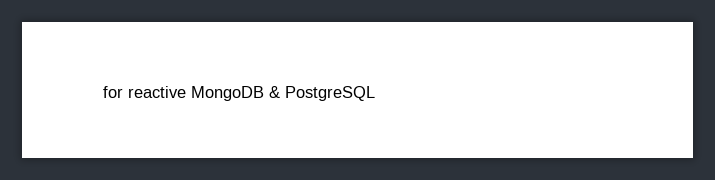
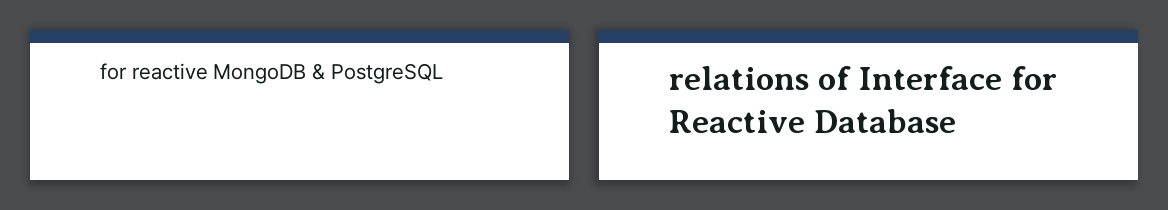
+ relations of Interface for Reactive Database

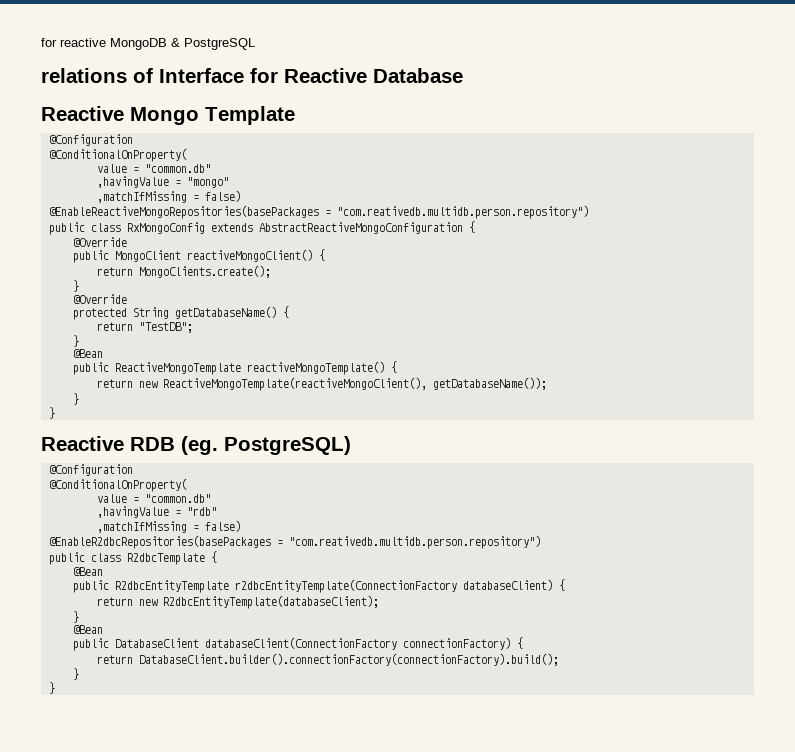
+ Reactive Mongo Template
+ @Configuration
+ @ConditionalOnProperty(
+ value = "common.db"
+ ,havingValue = "mongo"
+ ,matchIfMissing = false)
+ @EnableReactiveMongoRepositories(basePackages = "com.reativedb.multidb.person.repository")
+ public class RxMongoConfig extends AbstractReactiveMongoConfiguration {
+ @Override
+ public MongoClient reactiveMongoClient() {
+ return MongoClients.create();
+ }
+ @Override
+ protected String getDatabaseName() {
+ return "TestDB";
+ }
+ @Bean
+ public ReactiveMongoTemplate reactiveMongoTemplate() {
+ return new ReactiveMongoTemplate(reactiveMongoClient(), getDatabaseName());
+ }
+ }
+ Reactive RDB (eg. PostgreSQL)
+ @Configuration
+ @ConditionalOnProperty(
+ value = "common.db"
+ ,havingValue = "rdb"
+ ,matchIfMissing = false)
+ @EnableR2dbcRepositories(basePackages = "com.reativedb.multidb.person.repository")
+ public class R2dbcTemplate {
+ @Bean
+ public R2dbcEntityTemplate r2dbcEntityTemplate(ConnectionFactory databaseClient) {
+ return new R2dbcEntityTemplate(databaseClient);
+ }
+ @Bean
+ public DatabaseClient databaseClient(ConnectionFactory connectionFactory) {
+ return DatabaseClient.builder().connectionFactory(connectionFactory).build();
+ }
+ }

